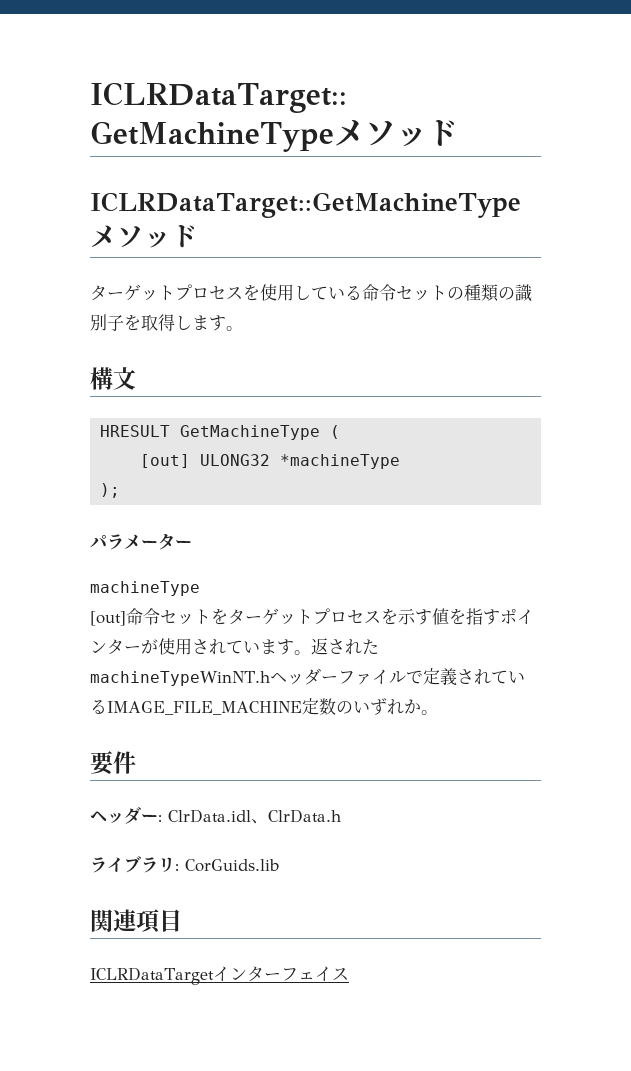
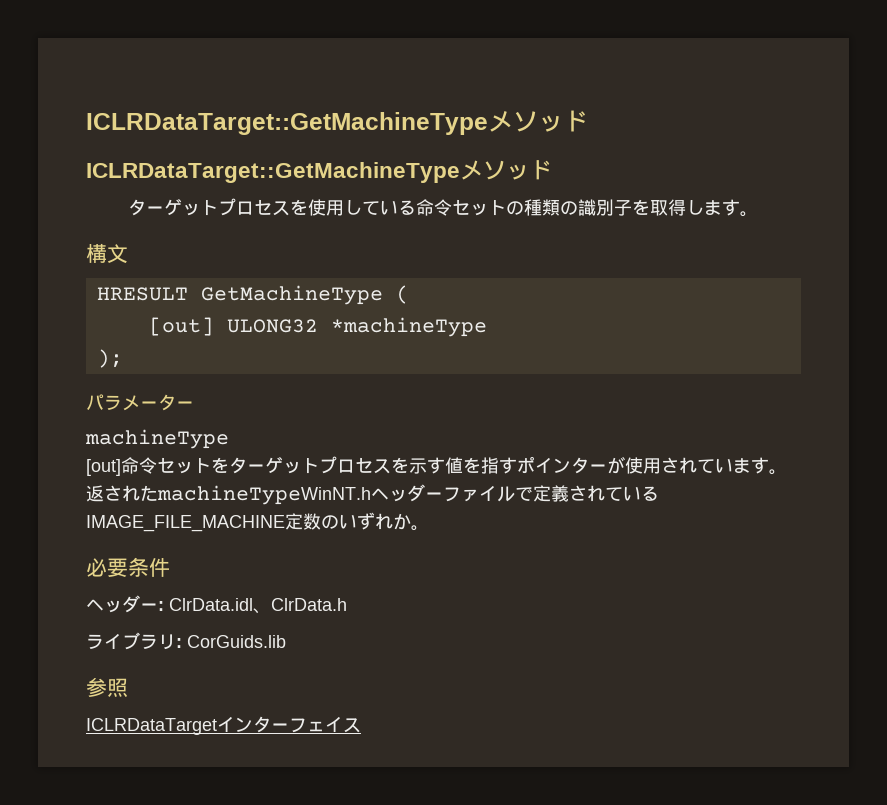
- 要件
+ 必要条件
- 関連項目
+ 参照

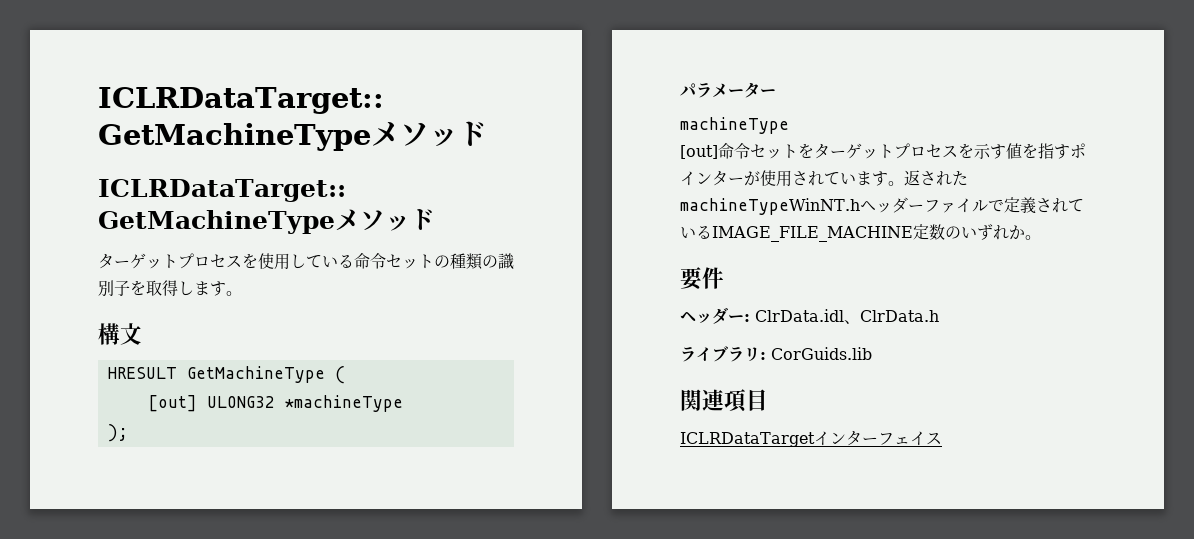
- 必要条件
+ 要件
- 参照
+ 関連項目

